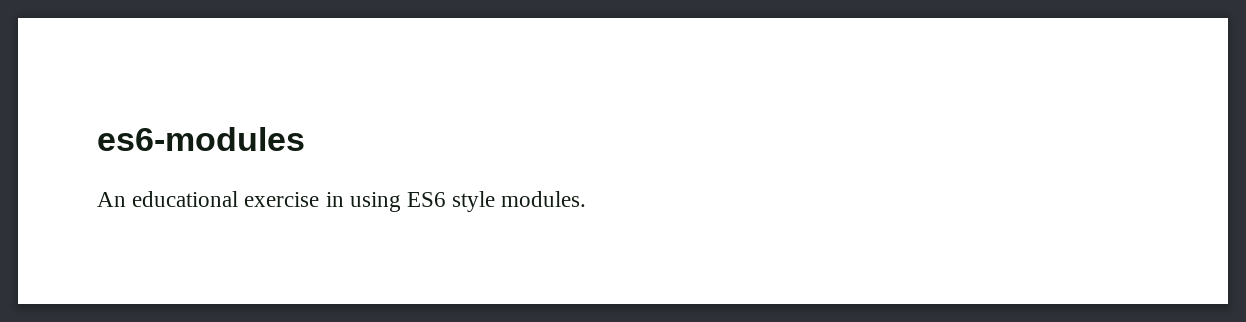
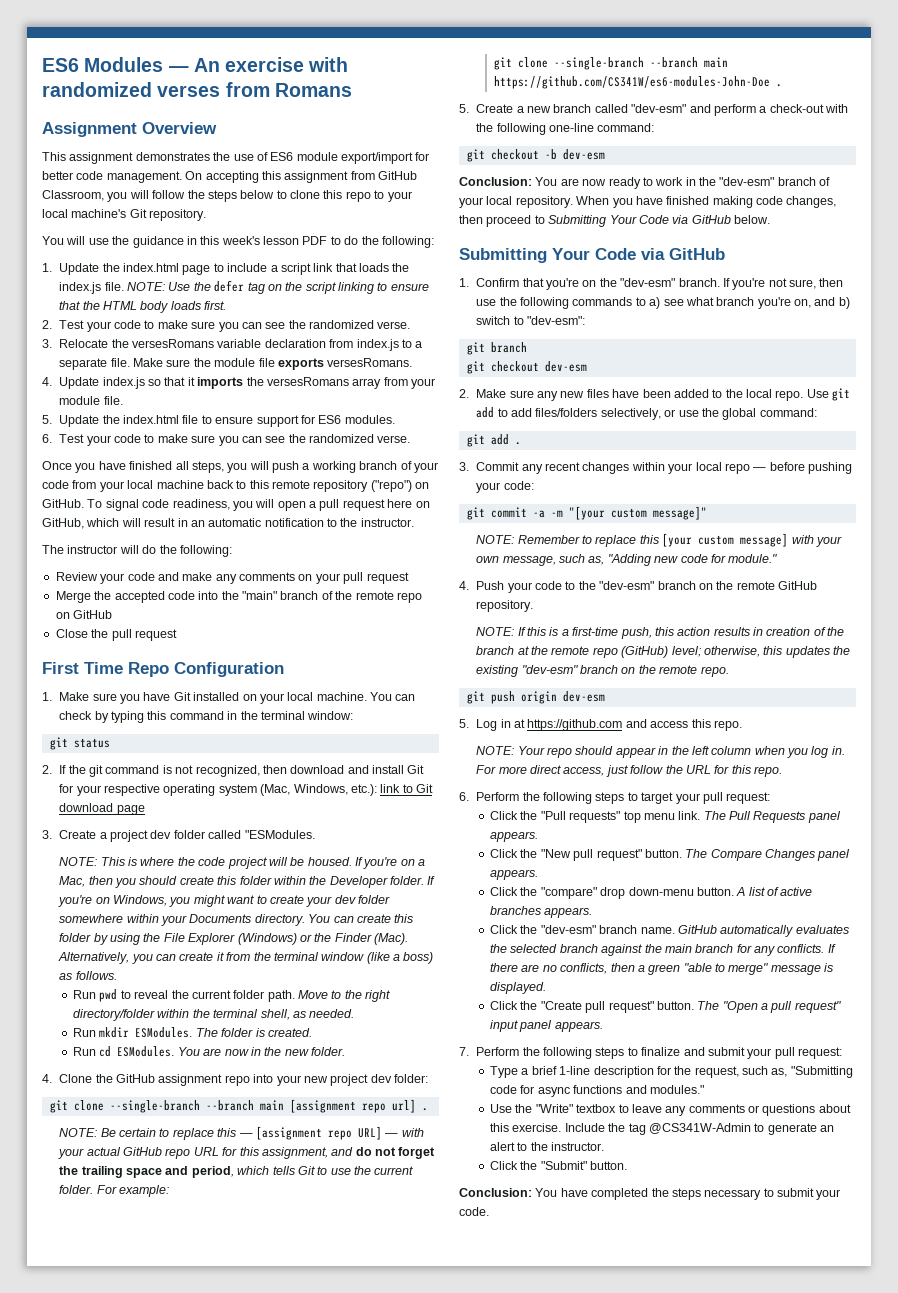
- es6-modules
- An educational exercise in using ES6 style modules.
+ ES6 Modules — An exercise with randomized verses from Romans
+ Assignment Overview
+ This assignment demonstrates the use of ES6 module export/import for better code management. On accepting this assignment from GitHub Classroom, you will follow the steps below to clone this repo to your local machine's Git repository.
+ You will use the guidance in this week's lesson PDF to do the following:
+ 1. Update the index.html page to include a script link that loads the index.js file. NOTE: Use the defer tag on the script linking to ensure that the HTML body loads first.
+ 2. Test your code to make sure you can see the randomized verse.
+ 3. Relocate the versesRomans variable declaration from index.js to a separate file. Make sure the module file exports versesRomans.
+ 4. Update index.js so that it imports the versesRomans array from your module file.
+ 5. Update the index.html file to ensure support for ES6 modules.
+ 6. Test your code to make sure you can see the randomized verse.
+ Once you have finished all steps, you will push a working branch of your code from your local machine back to this remote repository ("repo") on GitHub. To signal code readiness, you will open a pull request here on GitHub, which will result in an automatic notification to the instructor.
+ The instructor will do the following:
+ Review your code and make any comments on your pull request
+ Merge the accepted code into the "main" branch of the remote repo on GitHub
+ Close the pull request
+ First Time Repo Configuration
+ 1. Make sure you have Git installed on your local machine. You can check by typing this command in the terminal window:
+ git status
+ 2. If the git command is not recognized, then download and install Git for your respective operating system (Mac, Windows, etc.): link to Git download page
+ 3. Create a project dev folder called "ESModules.
+ NOTE: This is where the code project will be housed. If you're on a Mac, then you should create this folder within the Developer folder. If you're on Windows, you might want to create your dev folder somewhere within your Documents directory. You can create this folder by using the File Explorer (Windows) or the Finder (Mac). Alternatively, you can create it from the terminal window (like a boss) as follows.
+ Run pwd to reveal the current folder path. Move to the right directory/folder within the terminal shell, as needed.
+ Run mkdir ESModules. The folder is created.
+ Run cd ESModules. You are now in the new folder.
+ 4. Clone the GitHub assignment repo into your new project dev folder:
+ git clone --single-branch --branch main [assignment repo url] .
+ NOTE: Be certain to replace this — [assignment repo URL] — with your actual GitHub repo URL for this assignment, and do not forget the trailing space and period, which tells Git to use the current folder. For example:
+ git clone --single-branch --branch main https://github.com/CS341W/es6-modules-John-Doe .
+ 5. Create a new branch called "dev-esm" and perform a check-out with the following one-line command:
+ git checkout -b dev-esm
+ Conclusion: You are now ready to work in the "dev-esm" branch of your local repository. When you have finished making code changes, then proceed to Submitting Your Code via GitHub below.
+ Submitting Your Code via GitHub
+ 1. Confirm that you're on the "dev-esm" branch. If you're not sure, then use the following commands to a) see what branch you're on, and b) switch to "dev-esm":
+ git branch
+ git checkout dev-esm
+ 2. Make sure any new files have been added to the local repo. Use git add to add files/folders selectively, or use the global command:
+ git add .
+ 3. Commit any recent changes within your local repo — before pushing your code:
+ git commit -a -m "[your custom message]"
+ NOTE: Remember to replace this [your custom message] with your own message, such as, "Adding new code for module."
+ 4. Push your code to the "dev-esm" branch on the remote GitHub repository.
+ NOTE: If this is a first-time push, this action results in creation of the branch at the remote repo (GitHub) level; otherwise, this updates the existing "dev-esm" branch on the remote repo.
+ git push origin dev-esm
+ 5. Log in at https://github.com and access this repo.
+ NOTE: Your repo should appear in the left column when you log in. For more direct access, just follow the URL for this repo.
+ 6. Perform the following steps to target your pull request:
+ Click the "Pull requests" top menu link. The Pull Requests panel appears.
+ Click the "New pull request" button. The Compare Changes panel appears.
+ Click the "compare" drop down-menu button. A list of active branches appears.
+ Click the "dev-esm" branch name. GitHub automatically evaluates the selected branch against the main branch for any conflicts. If there are no conflicts, then a green "able to merge" message is displayed.
+ Click the "Create pull request" button. The "Open a pull request" input panel appears.
+ 7. Perform the following steps to finalize and submit your pull request:
+ Type a brief 1-line description for the request, such as, "Submitting code for async functions and modules."
+ Use the "Write" textbox to leave any comments or questions about this exercise. Include the tag @CS341W-Admin to generate an alert to the instructor.
+ Click the "Submit" button.
+ Conclusion: You have completed the steps necessary to submit your code.

